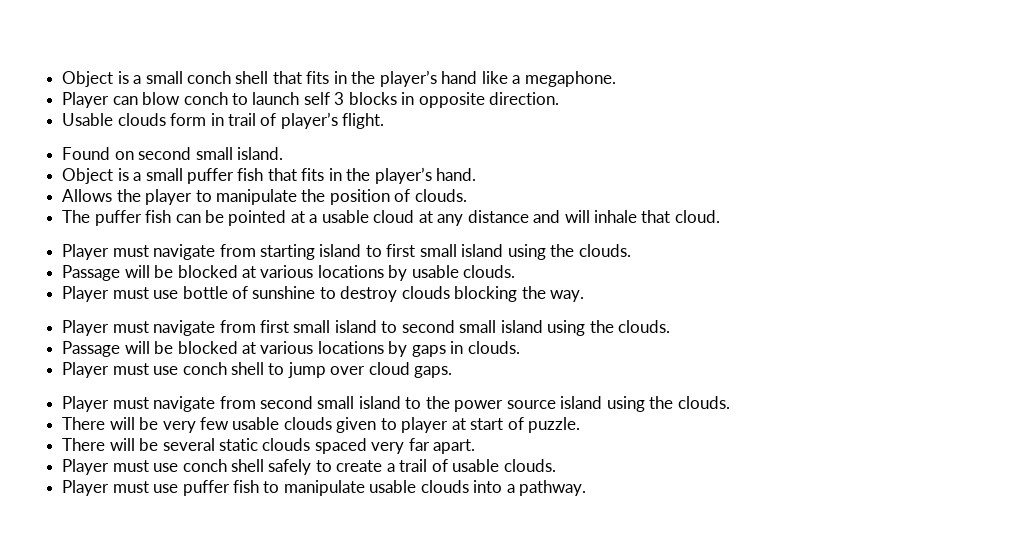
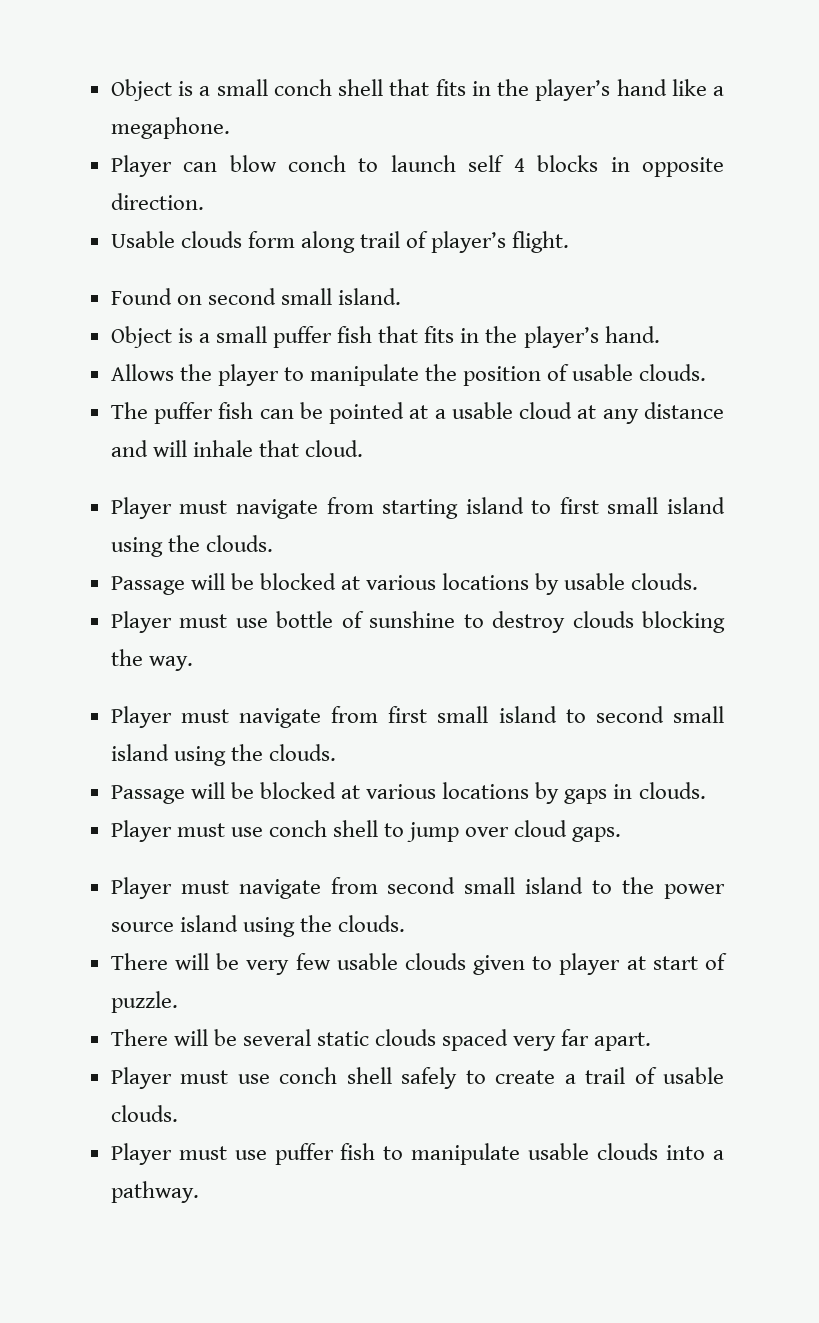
- Player can blow conch to launch self 3 blocks in opposite direction.
+ Player can blow conch to launch self 4 blocks in opposite direction.
- Usable clouds form in trail of player’s flight.
+ Usable clouds form along trail of player’s flight.
- Allows the player to manipulate the position of clouds.
+ Allows the player to manipulate the position of usable clouds.

